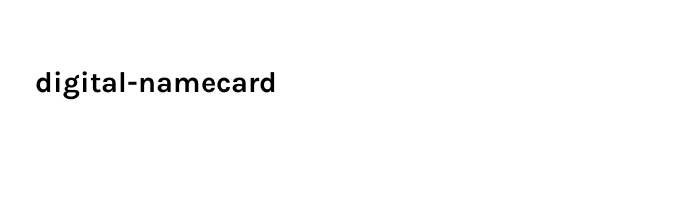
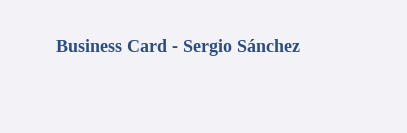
- digital-namecard
+ Business Card - Sergio Sánchez

